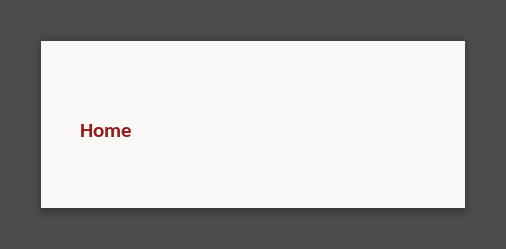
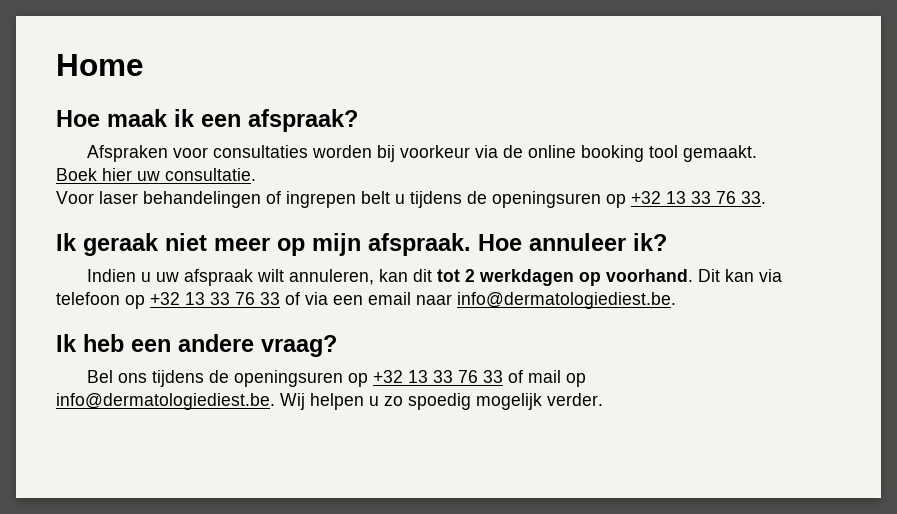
+ Hoe maak ik een afspraak?
+ Afspraken voor consultaties worden bij voorkeur via de online booking tool gemaakt. Boek hier uw consultatie.
+ Voor laser behandelingen of ingrepen belt u tijdens de openingsuren op +32 13 33 76 33.
+ Ik geraak niet meer op mijn afspraak. Hoe annuleer ik?
+ Indien u uw afspraak wilt annuleren, kan dit tot 2 werkdagen op voorhand. Dit kan via telefoon op +32 13 33 76 33 of via een email naar info@dermatologiediest.be.
+ Ik heb een andere vraag?
+ Bel ons tijdens de openingsuren op +32 13 33 76 33 of mail op info@dermatologiediest.be. Wij helpen u zo spoedig mogelijk verder.

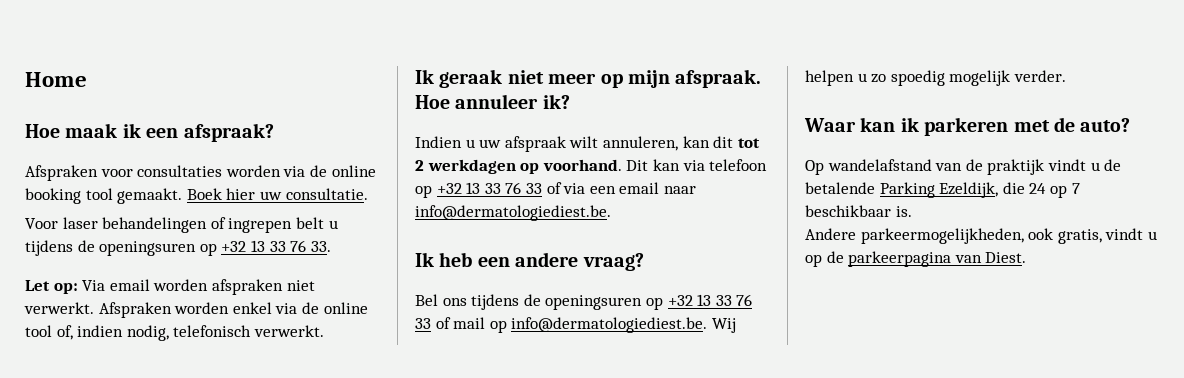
- Afspraken voor consultaties worden bij voorkeur via de online booking tool gemaakt.
+ Afspraken voor consultaties worden via de online booking tool gemaakt.
+ Let op: Via email worden afspraken niet verwerkt. Afspraken worden enkel via de online tool of, indien nodig, telefonisch verwerkt.
+ Waar kan ik parkeren met de auto?
+ Op wandelafstand van de praktijk vindt u de betalende Parking Ezeldijk, die 24 op 7 beschikbaar is.
+ Andere parkeermogelijkheden, ook gratis, vindt u op de parkeerpagina van Diest.

